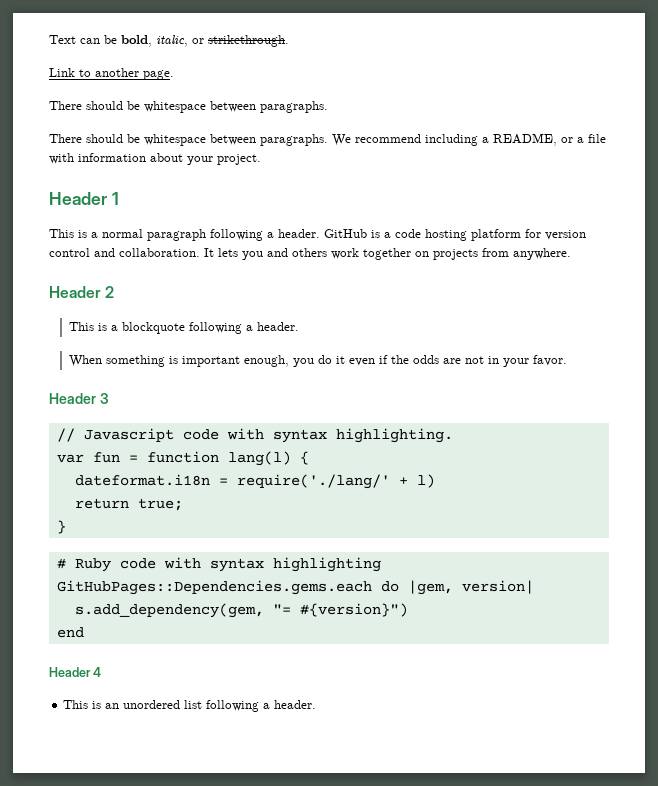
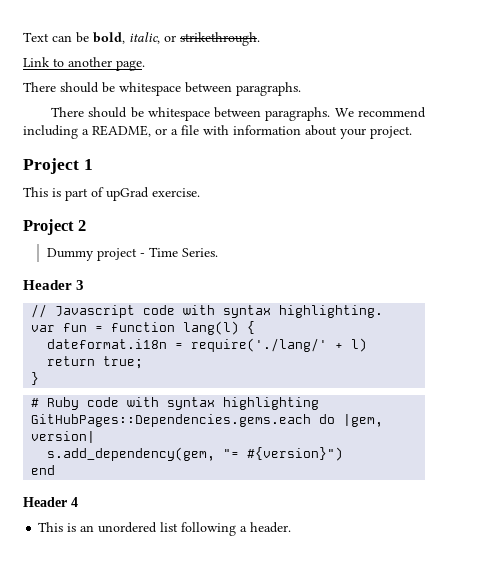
- Header 1
+ Project 1
- This is a normal paragraph following a header. GitHub is a code hosting platform for version control and collaboration. It lets you and others work together on projects from anywhere.
- Header 2
- This is a blockquote following a header.
- When something is important enough, you do it even if the odds are not in your favor.
+ This is part of upGrad exercise.
+ Project 2
+ Dummy project - Time Series.

